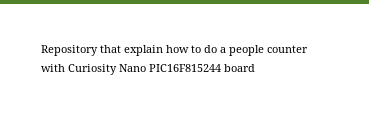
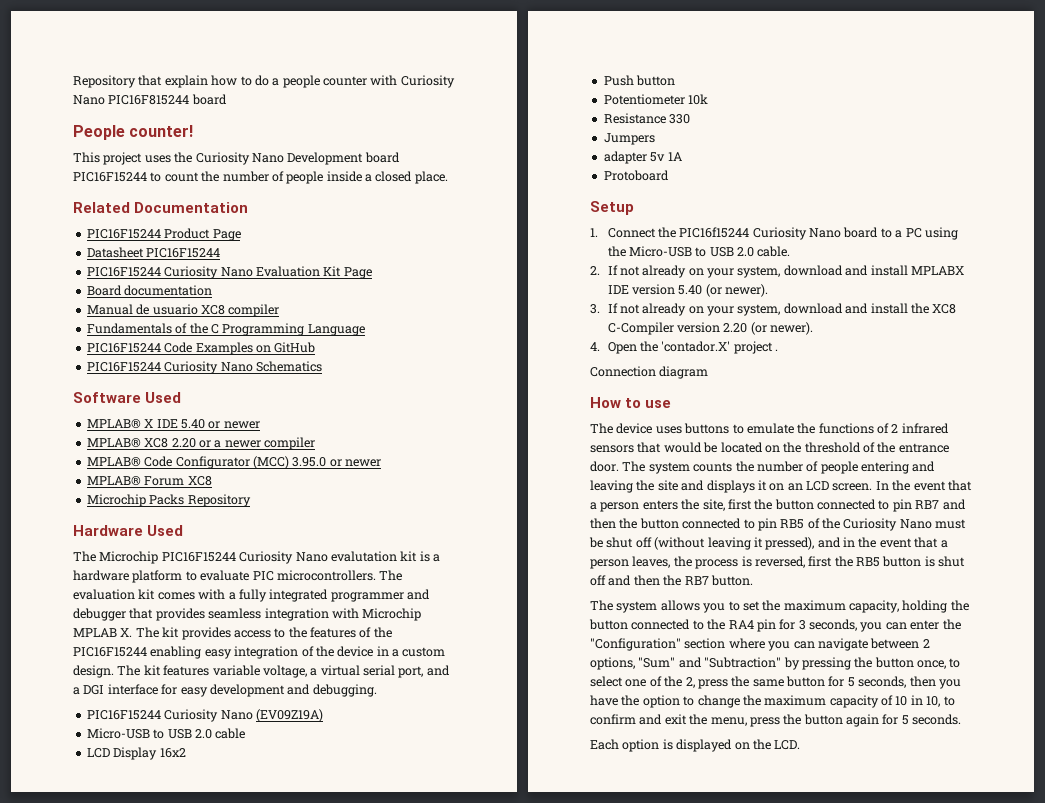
+ People counter!
+ This project uses the Curiosity Nano Development board PIC16F15244 to count the number of people inside a closed place.
+ Related Documentation
+ PIC16F15244 Product Page
+ Datasheet PIC16F15244
+ PIC16F15244 Curiosity Nano Evaluation Kit Page
+ Board documentation
+ Manual de usuario XC8 compiler
+ Fundamentals of the C Programming Language
+ PIC16F15244 Code Examples on GitHub
+ PIC16F15244 Curiosity Nano Schematics
+ Software Used
+ MPLAB® X IDE 5.40 or newer
+ MPLAB® XC8 2.20 or a newer compiler
+ MPLAB® Code Configurator (MCC) 3.95.0 or newer
+ MPLAB® Forum XC8
+ Microchip Packs Repository
+ Hardware Used
+ The Microchip PIC16F15244 Curiosity Nano evalutation kit is a hardware platform to evaluate PIC microcontrollers. The evaluation kit comes with a fully integrated programmer and debugger that provides seamless integration with Microchip MPLAB X. The kit provides access to the features of the PIC16F15244 enabling easy integration of the device in a custom design. The kit features variable voltage, a virtual serial port, and a DGI interface for easy development and debugging.
+ PIC16F15244 Curiosity Nano (EV09Z19A)
+ Micro-USB to USB 2.0 cable
+ LCD Display 16x2
+ Push button
+ Potentiometer 10k
+ Resistance 330
+ Jumpers
+ adapter 5v 1A
+ Protoboard
+ Setup
+ 1. Connect the PIC16f15244 Curiosity Nano board to a PC using the Micro-USB to USB 2.0 cable.
+ 2. If not already on your system, download and install MPLABX IDE version 5.40 (or newer).
+ 3. If not already on your system, download and install the XC8 C-Compiler version 2.20 (or newer).
+ 4. Open the 'contador.X' project .
+ Connection diagram
+ How to use
+ The device uses buttons to emulate the functions of 2 infrared sensors that would be located on the threshold of the entrance door. The system counts the number of people entering and leaving the site and displays it on an LCD screen. In the event that a person enters the site, first the button connected to pin RB7 and then the button connected to pin RB5 of the Curiosity Nano must be shut off (without leaving it pressed), and in the event that a person leaves, the process is reversed, first the RB5 button is shut off and then the RB7 button.
+ The system allows you to set the maximum capacity, holding the button connected to the RA4 pin for 3 seconds, you can enter the "Configuration" section where you can navigate between 2 options, "Sum" and "Subtraction" by pressing the button once, to select one of the 2, press the same button for 5 seconds, then you have the option to change the maximum capacity of 10 in 10, to confirm and exit the menu, press the button again for 5 seconds.
+ Each option is displayed on the LCD.

